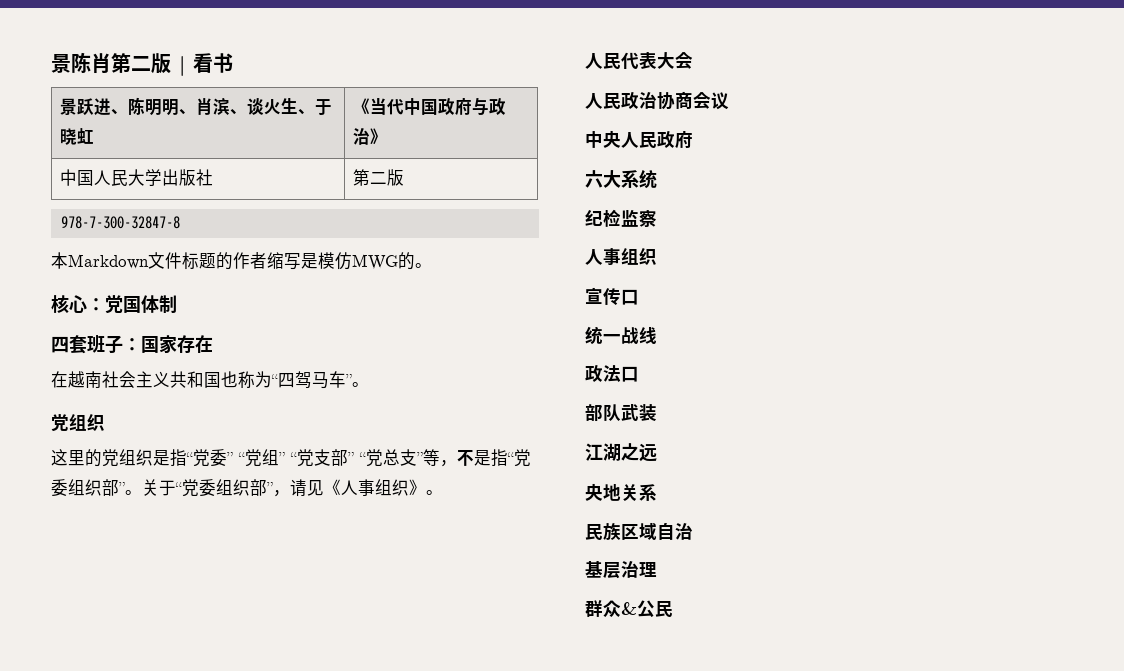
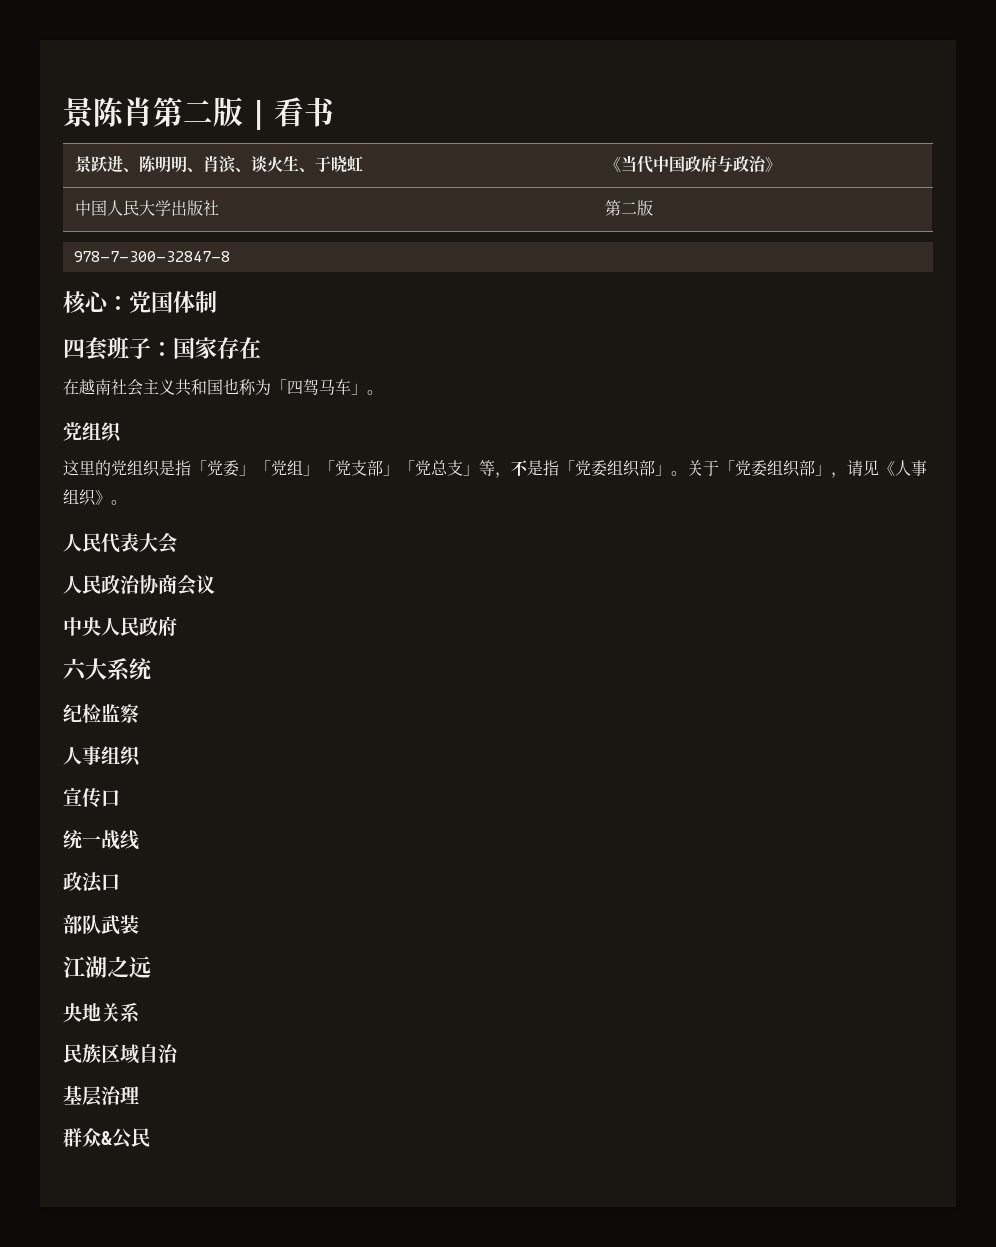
- 本Markdown文件标题的作者缩写是模仿MWG的。
- 在越南社会主义共和国也称为“四驾马车”。
+ 在越南社会主义共和国也称为「四驾马车」。
- 这里的党组织是指“党委” “党组” “党支部” “党总支”等，不是指“党委组织部”。关于“党委组织部”，请见《人事组织》。
+ 这里的党组织是指「党委」「党组」「党支部」「党总支」等，不是指「党委组织部」。关于「党委组织部」，请见《人事组织》。

